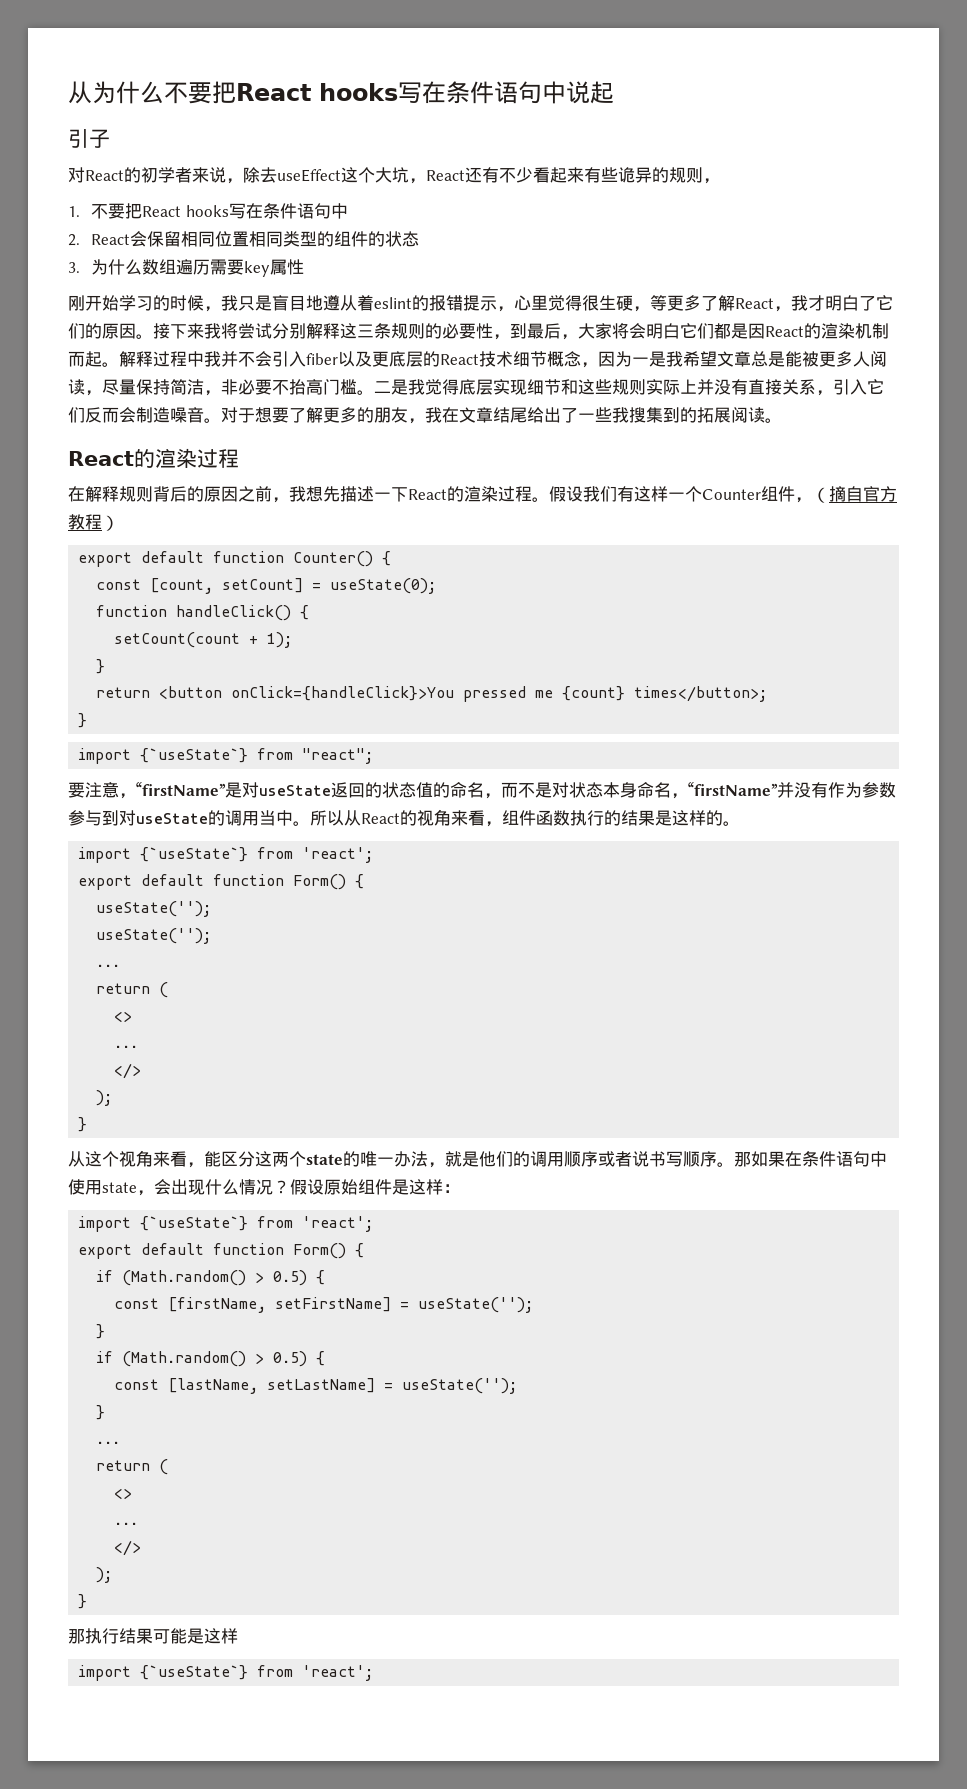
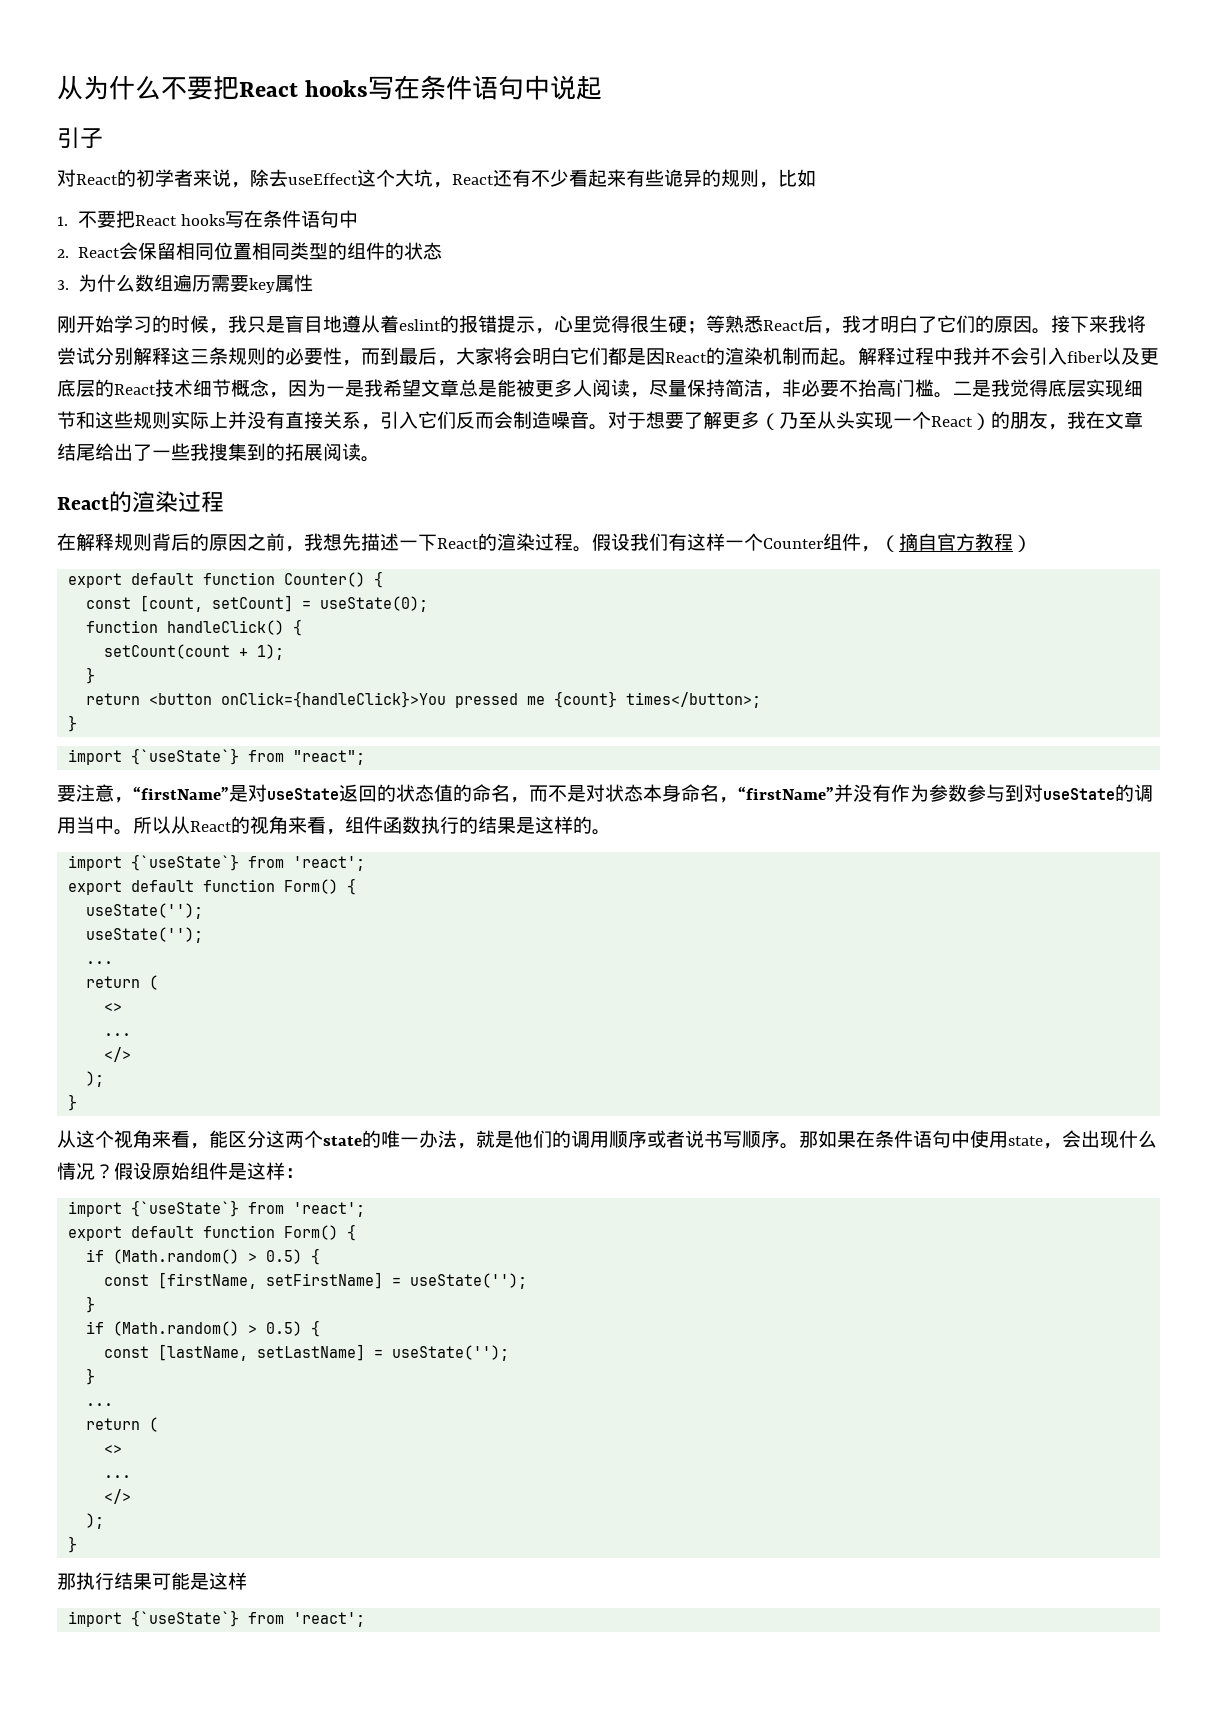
- 对React的初学者来说，除去useEffect这个大坑，React还有不少看起来有些诡异的规则，
+ 对React的初学者来说，除去useEffect这个大坑，React还有不少看起来有些诡异的规则，比如
- 刚开始学习的时候，我只是盲目地遵从着eslint的报错提示，心里觉得很生硬，等更多了解React，我才明白了它们的原因。
+ 刚开始学习的时候，我只是盲目地遵从着eslint的报错提示，心里觉得很生硬；等熟悉React后，我才明白了它们的原因。
- 接下来我将尝试分别解释这三条规则的必要性，到最后，大家将会明白它们都是因React的渲染机制而起。
+ 接下来我将尝试分别解释这三条规则的必要性，而到最后，大家将会明白它们都是因React的渲染机制而起。
- 对于想要了解更多的朋友，我在文章结尾给出了一些我搜集到的拓展阅读。
+ 对于想要了解更多（乃至从头实现一个React）的朋友，我在文章结尾给出了一些我搜集到的拓展阅读。

